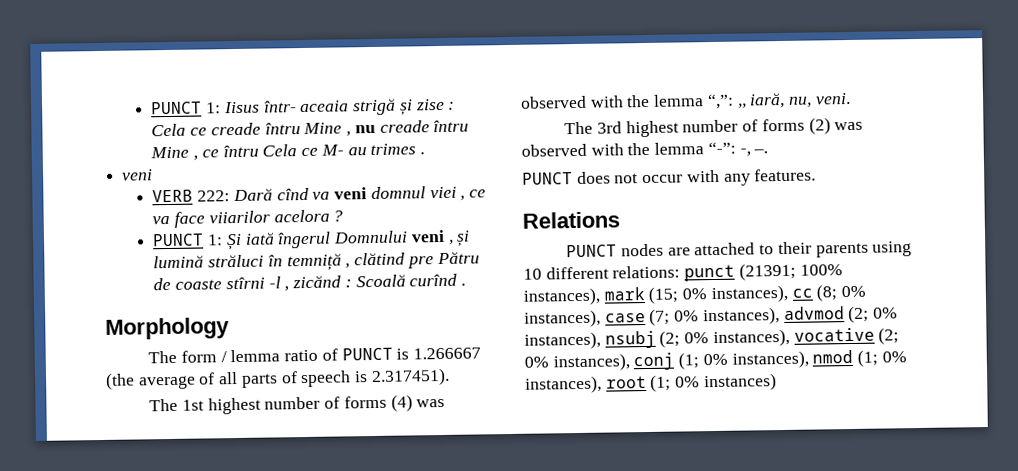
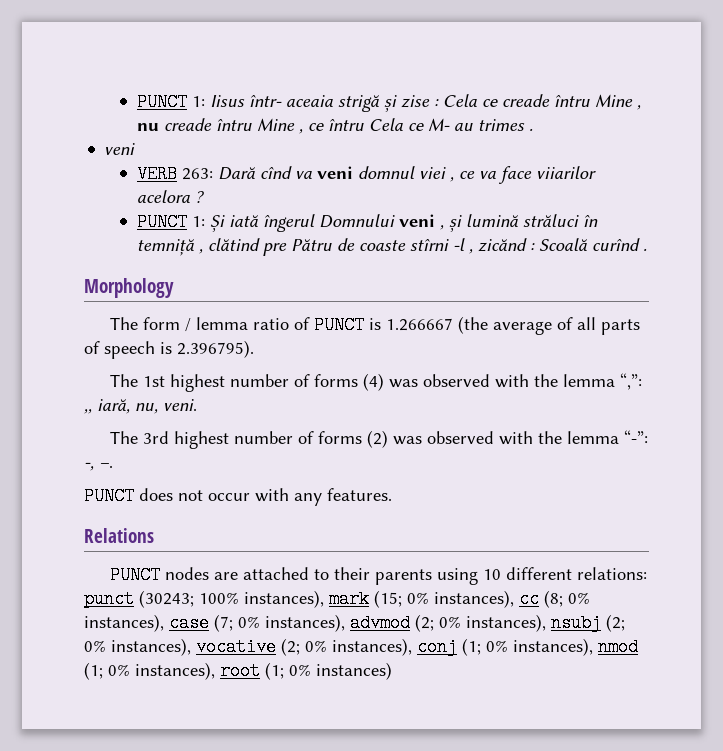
- VERB 222: Dară cînd va veni domnul viei , ce va face viiarilor acelora ?
+ VERB 263: Dară cînd va veni domnul viei , ce va face viiarilor acelora ?
- The form / lemma ratio of PUNCT is 1.266667 (the average of all parts of speech is 2.317451).
+ The form / lemma ratio of PUNCT is 1.266667 (the average of all parts of speech is 2.396795).
- PUNCT nodes are attached to their parents using 10 different relations: punct (21391; 100% instances), mark (15; 0% instances), cc (8; 0% instances), case (7; 0% instances), advmod (2; 0% instances), nsubj (2; 0% instances), vocative (2; 0% instances), conj (1; 0% instances), nmod (1; 0% instances), root (1; 0% instances)
+ PUNCT nodes are attached to their parents using 10 different relations: punct (30243; 100% instances), mark (15; 0% instances), cc (8; 0% instances), case (7; 0% instances), advmod (2; 0% instances), nsubj (2; 0% instances), vocative (2; 0% instances), conj (1; 0% instances), nmod (1; 0% instances), root (1; 0% instances)

